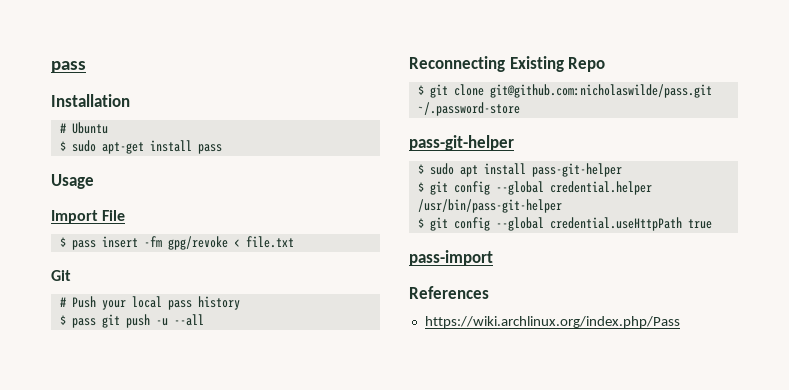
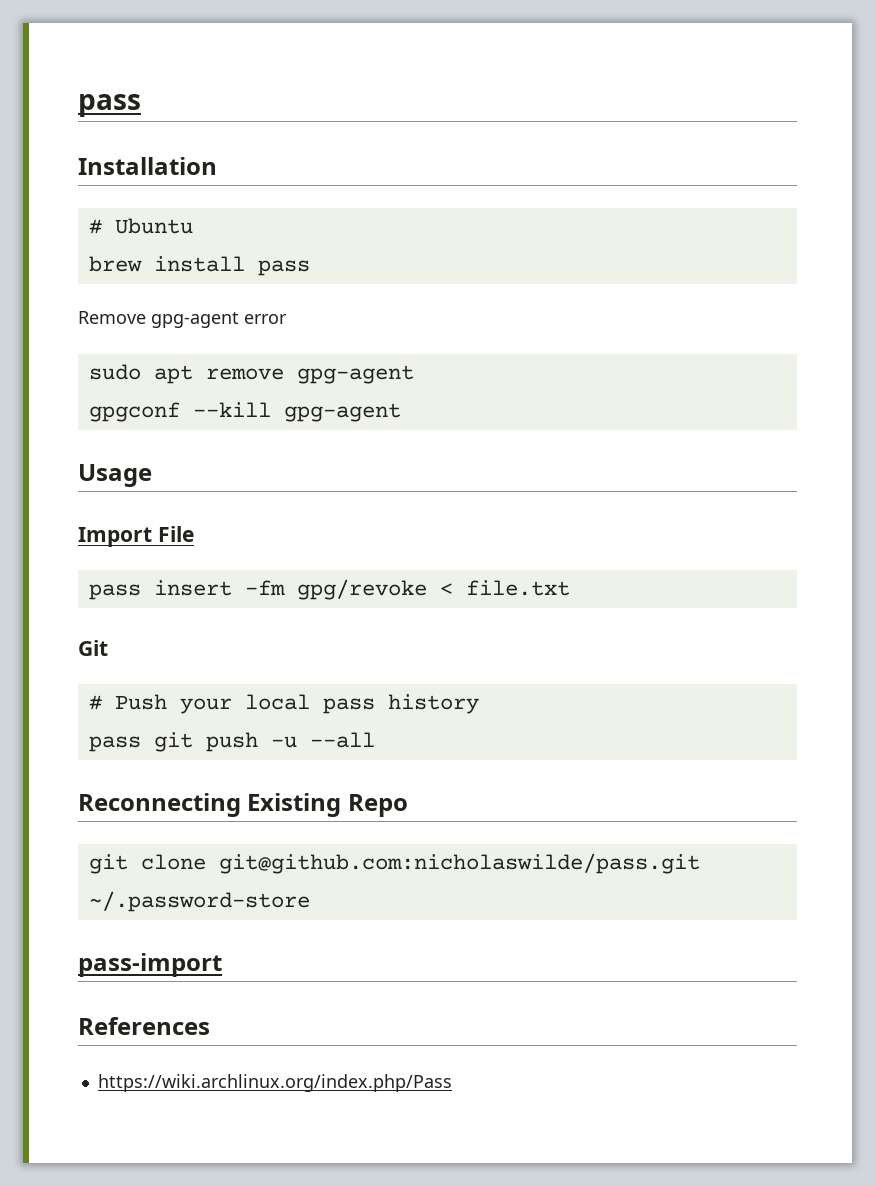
- $ sudo apt-get install pass
+ brew install pass
+ Remove gpg-agent error
+ sudo apt remove gpg-agent
+ gpgconf --kill gpg-agent
- $ pass insert -fm gpg/revoke < file.txt
+ pass insert -fm gpg/revoke < file.txt
- $ pass git push -u --all
+ pass git push -u --all
- $ git clone git@github.com:nicholaswilde/pass.git ~/.password-store
- pass-git-helper
- $ sudo apt install pass-git-helper
- $ git config --global credential.helper /usr/bin/pass-git-helper
- $ git config --global credential.useHttpPath true
+ git clone git@github.com:nicholaswilde/pass.git ~/.password-store

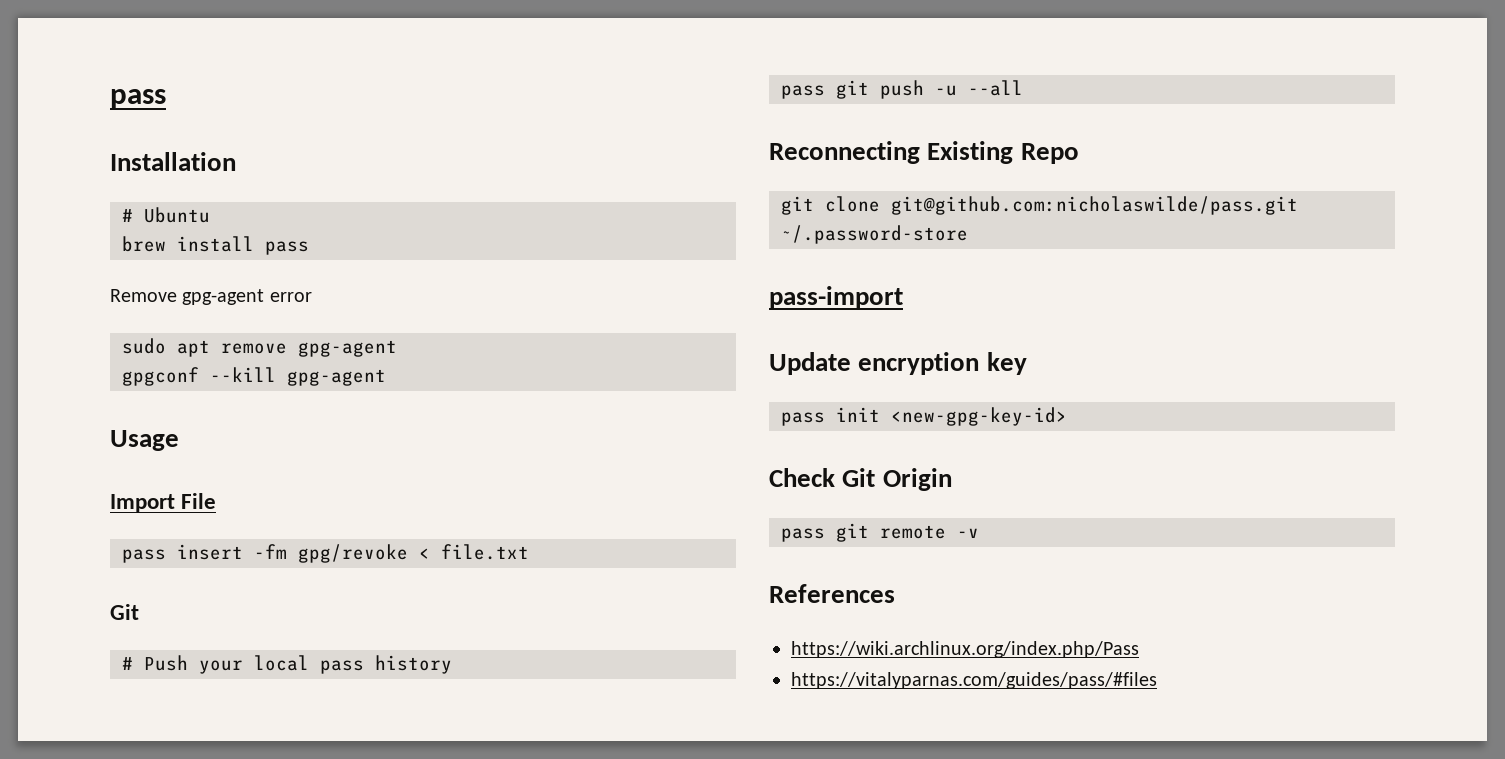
+ Update encryption key
+ pass init <new-gpg-key-id>
+ Check Git Origin
+ pass git remote -v
+ https://vitalyparnas.com/guides/pass/#files

